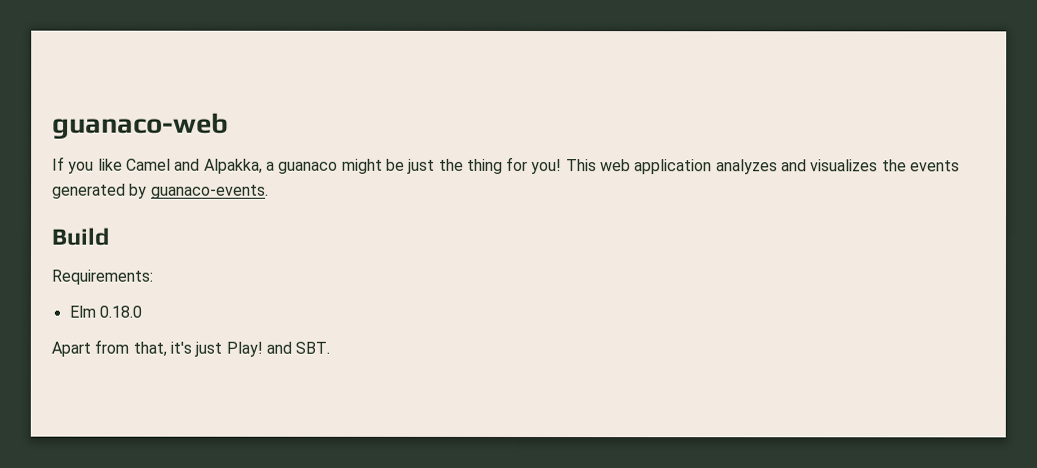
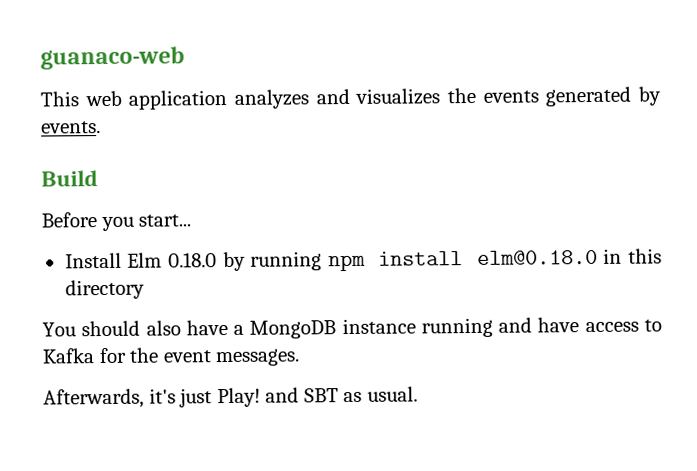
- If you like Camel and Alpakka, a guanaco might be just the thing for you! This web application analyzes and visualizes the events generated by guanaco-events.
+ This web application analyzes and visualizes the events generated by events.
- Requirements:
- Elm 0.18.0
- Apart from that, it's just Play! and SBT.
+ Before you start...
+ Install Elm 0.18.0 by running npm install elm@0.18.0 in this directory
+ You should also have a MongoDB instance running and have access to Kafka for the event messages.
+ Afterwards, it's just Play! and SBT as usual.

